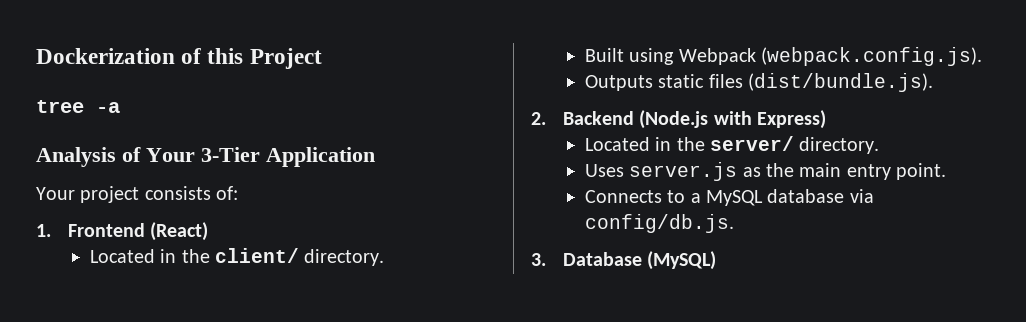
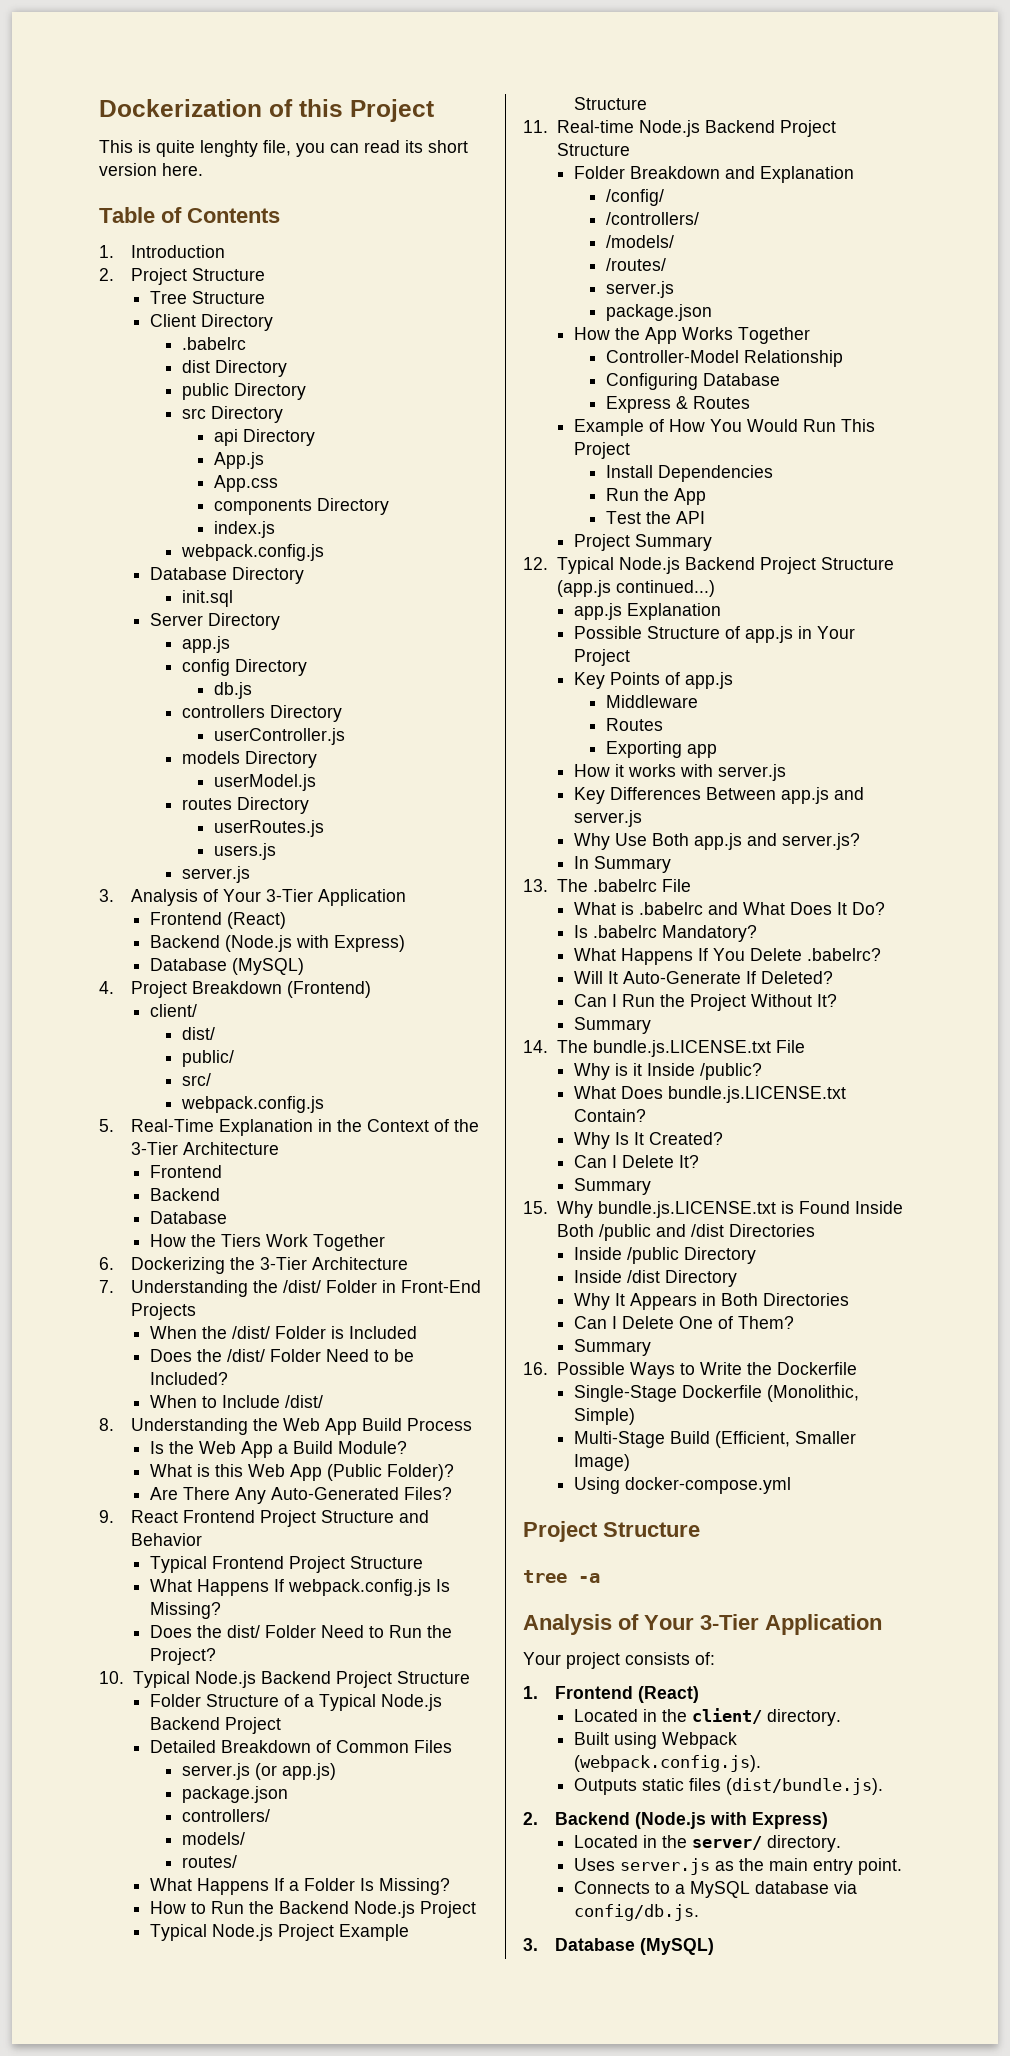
+ This is quite lenghty file, you can read its short version here.
+ Table of Contents
+ 1. Introduction
+ 2. Project Structure
+ Tree Structure
+ Client Directory
+ .babelrc
+ dist Directory
+ public Directory
+ src Directory
+ api Directory
+ App.js
+ App.css
+ components Directory
+ index.js
+ webpack.config.js
+ Database Directory
+ init.sql
+ Server Directory
+ app.js
+ config Directory
+ db.js
+ controllers Directory
+ userController.js
+ models Directory
+ userModel.js
+ routes Directory
+ userRoutes.js
+ users.js
+ server.js
+ 3. Analysis of Your 3-Tier Application
+ Frontend (React)
+ Backend (Node.js with Express)
+ Database (MySQL)
+ 4. Project Breakdown (Frontend)
+ client/
+ dist/
+ public/
+ src/
+ webpack.config.js
+ 5. Real-Time Explanation in the Context of the 3-Tier Architecture
+ Frontend
+ Backend
+ Database
+ How the Tiers Work Together
+ 6. Dockerizing the 3-Tier Architecture
+ 7. Understanding the /dist/ Folder in Front-End Projects
+ When the /dist/ Folder is Included
+ Does the /dist/ Folder Need to be Included?
+ When to Include /dist/
+ 8. Understanding the Web App Build Process
+ Is the Web App a Build Module?
+ What is this Web App (Public Folder)?
+ Are There Any Auto-Generated Files?
+ 9. React Frontend Project Structure and Behavior
+ Typical Frontend Project Structure
+ What Happens If webpack.config.js Is Missing?
+ Does the dist/ Folder Need to Run the Project?
+ 10. Typical Node.js Backend Project Structure
+ Folder Structure of a Typical Node.js Backend Project
+ Detailed Breakdown of Common Files
+ server.js (or app.js)
+ package.json
+ controllers/
+ models/
+ routes/
+ What Happens If a Folder Is Missing?
+ How to Run the Backend Node.js Project
+ Typical Node.js Project Example Structure
+ 11. Real-time Node.js Backend Project Structure
+ Folder Breakdown and Explanation
+ /config/
+ /controllers/
+ /models/
+ /routes/
+ server.js
+ package.json
+ How the App Works Together
+ Controller-Model Relationship
+ Configuring Database
+ Express & Routes
+ Example of How You Would Run This Project
+ Install Dependencies
+ Run the App
+ Test the API
+ Project Summary
+ 12. Typical Node.js Backend Project Structure (app.js continued...)
+ app.js Explanation
+ Possible Structure of app.js in Your Project
+ Key Points of app.js
+ Middleware
+ Routes
+ Exporting app
+ How it works with server.js
+ Key Differences Between app.js and server.js
+ Why Use Both app.js and server.js?
+ In Summary
+ 13. The .babelrc File
+ What is .babelrc and What Does It Do?
+ Is .babelrc Mandatory?
+ What Happens If You Delete .babelrc?
+ Will It Auto-Generate If Deleted?
+ Can I Run the Project Without It?
+ Summary
+ 14. The bundle.js.LICENSE.txt File
+ Why is it Inside /public?
+ What Does bundle.js.LICENSE.txt Contain?
+ Why Is It Created?
+ Can I Delete It?
+ Summary
+ 15. Why bundle.js.LICENSE.txt is Found Inside Both /public and /dist Directories
+ Inside /public Directory
+ Inside /dist Directory
+ Why It Appears in Both Directories
+ Can I Delete One of Them?
+ Summary
+ 16. Possible Ways to Write the Dockerfile
+ Single-Stage Dockerfile (Monolithic, Simple)
+ Multi-Stage Build (Efficient, Smaller Image)
+ Using docker-compose.yml
+ Project Structure

